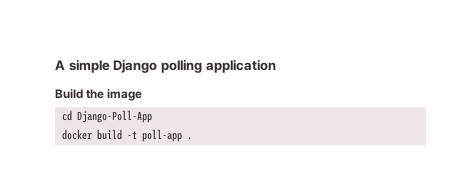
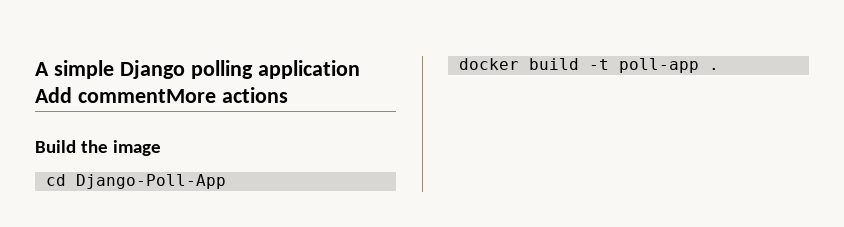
- A simple Django polling application
+ A simple Django polling application Add commentMore actions

